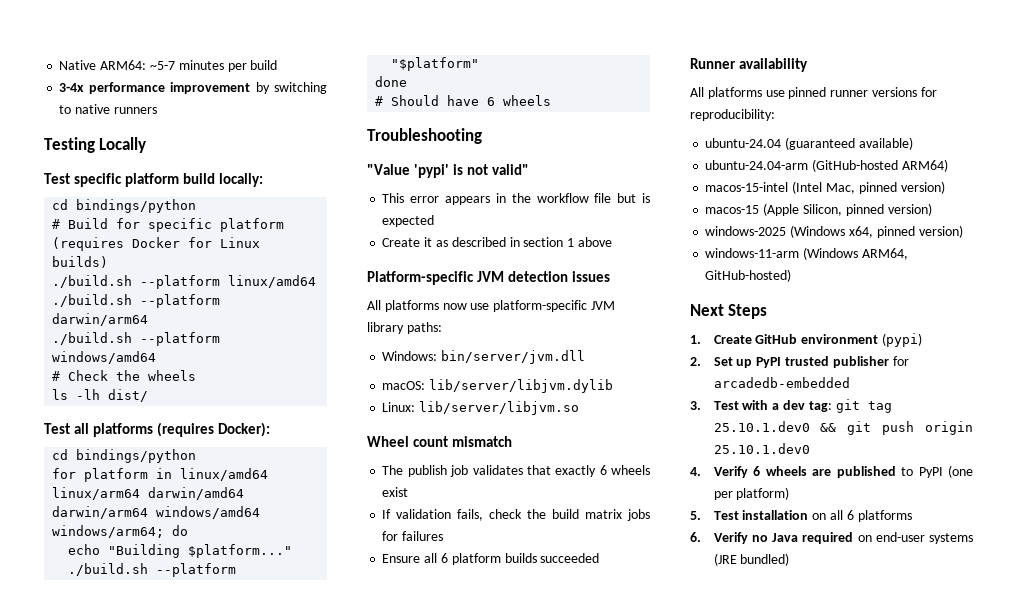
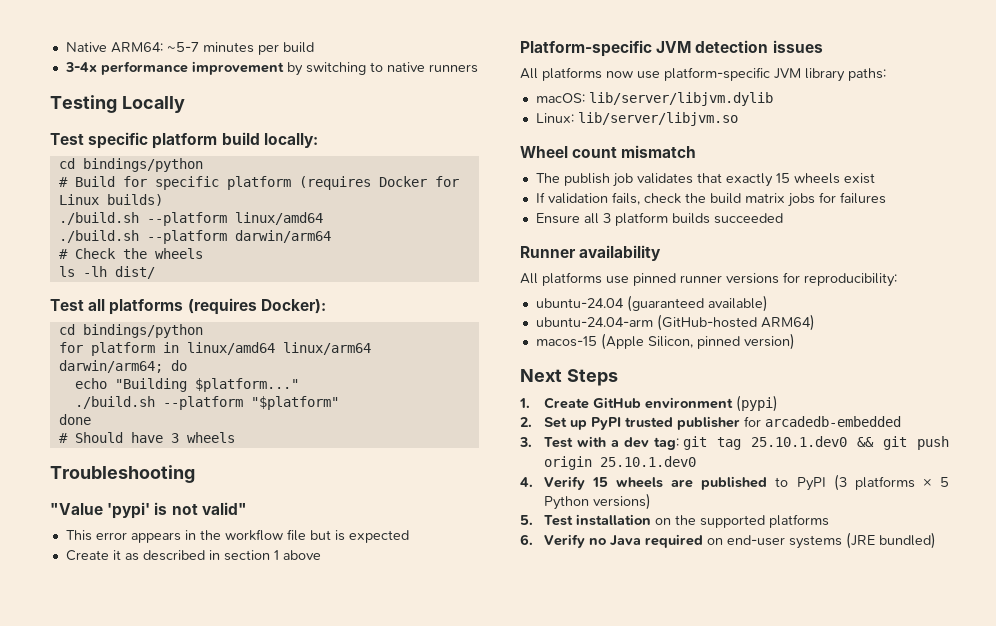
- ./build.sh --platform windows/amd64
- for platform in linux/amd64 linux/arm64 darwin/amd64 darwin/arm64 windows/amd64 windows/arm64; do
+ for platform in linux/amd64 linux/arm64 darwin/arm64; do
- # Should have 6 wheels
+ # Should have 3 wheels
- Windows: bin/server/jvm.dll
- The publish job validates that exactly 6 wheels exist
+ The publish job validates that exactly 15 wheels exist
- Ensure all 6 platform builds succeeded
+ Ensure all 3 platform builds succeeded
- macos-15-intel (Intel Mac, pinned version)
- windows-2025 (Windows x64, pinned version)
- windows-11-arm (Windows ARM64, GitHub-hosted)
- 4. Verify 6 wheels are published to PyPI (one per platform)
+ 4. Verify 15 wheels are published to PyPI (3 platforms × 5 Python versions)
- 5. Test installation on all 6 platforms
+ 5. Test installation on the supported platforms

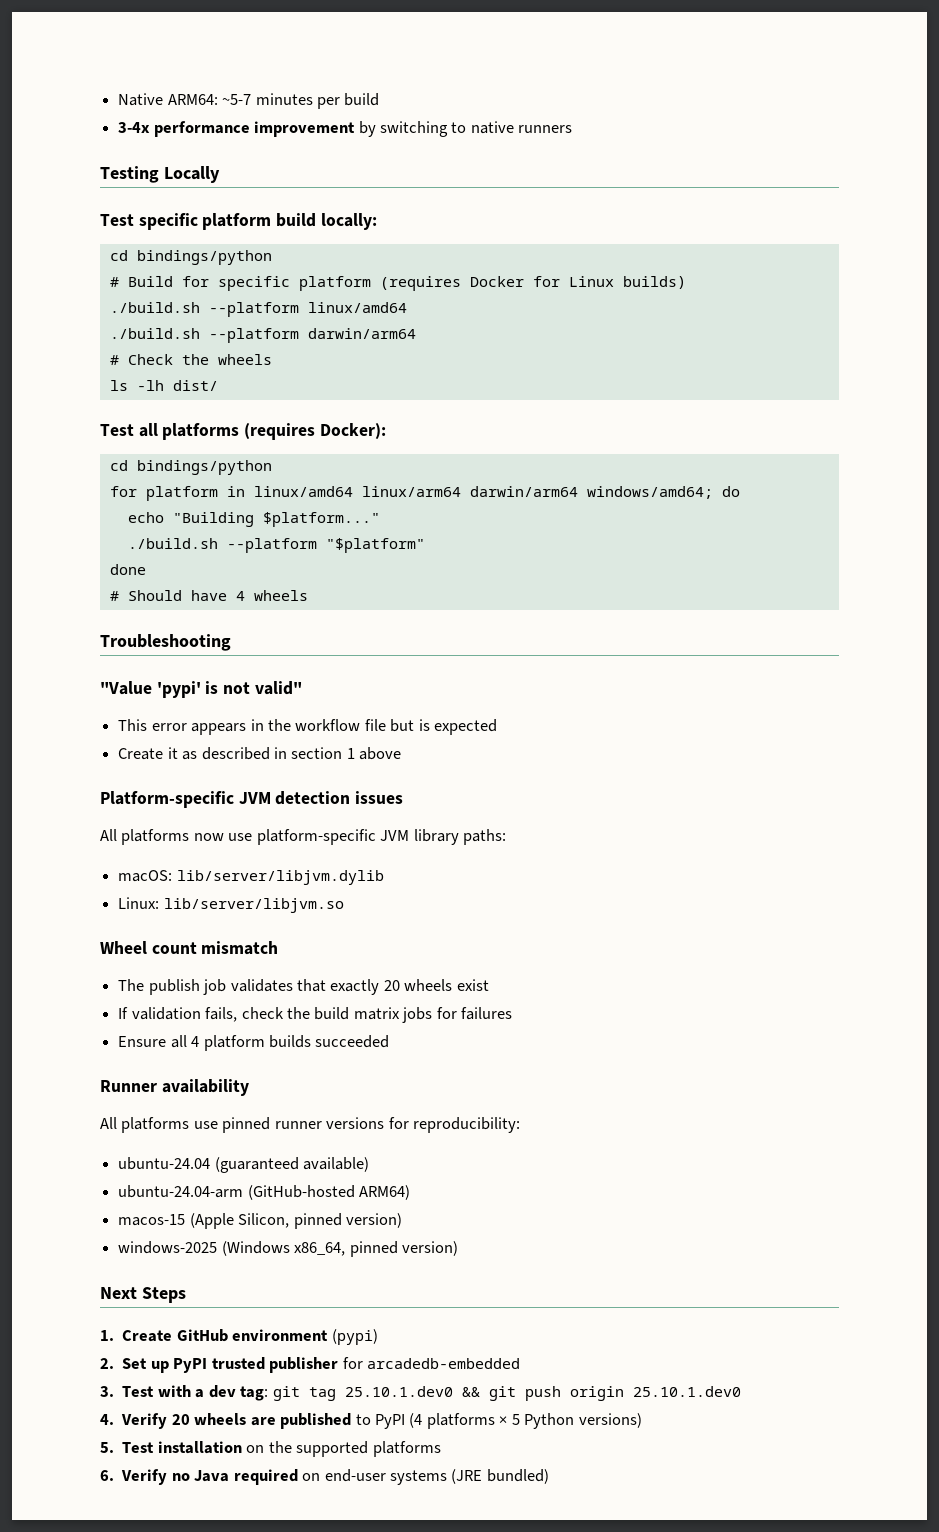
- for platform in linux/amd64 linux/arm64 darwin/arm64; do
+ for platform in linux/amd64 linux/arm64 darwin/arm64 windows/amd64; do
- # Should have 3 wheels
+ # Should have 4 wheels
- The publish job validates that exactly 15 wheels exist
+ The publish job validates that exactly 20 wheels exist
- Ensure all 3 platform builds succeeded
+ Ensure all 4 platform builds succeeded
+ windows-2025 (Windows x86_64, pinned version)
- 4. Verify 15 wheels are published to PyPI (3 platforms × 5 Python versions)
+ 4. Verify 20 wheels are published to PyPI (4 platforms × 5 Python versions)

